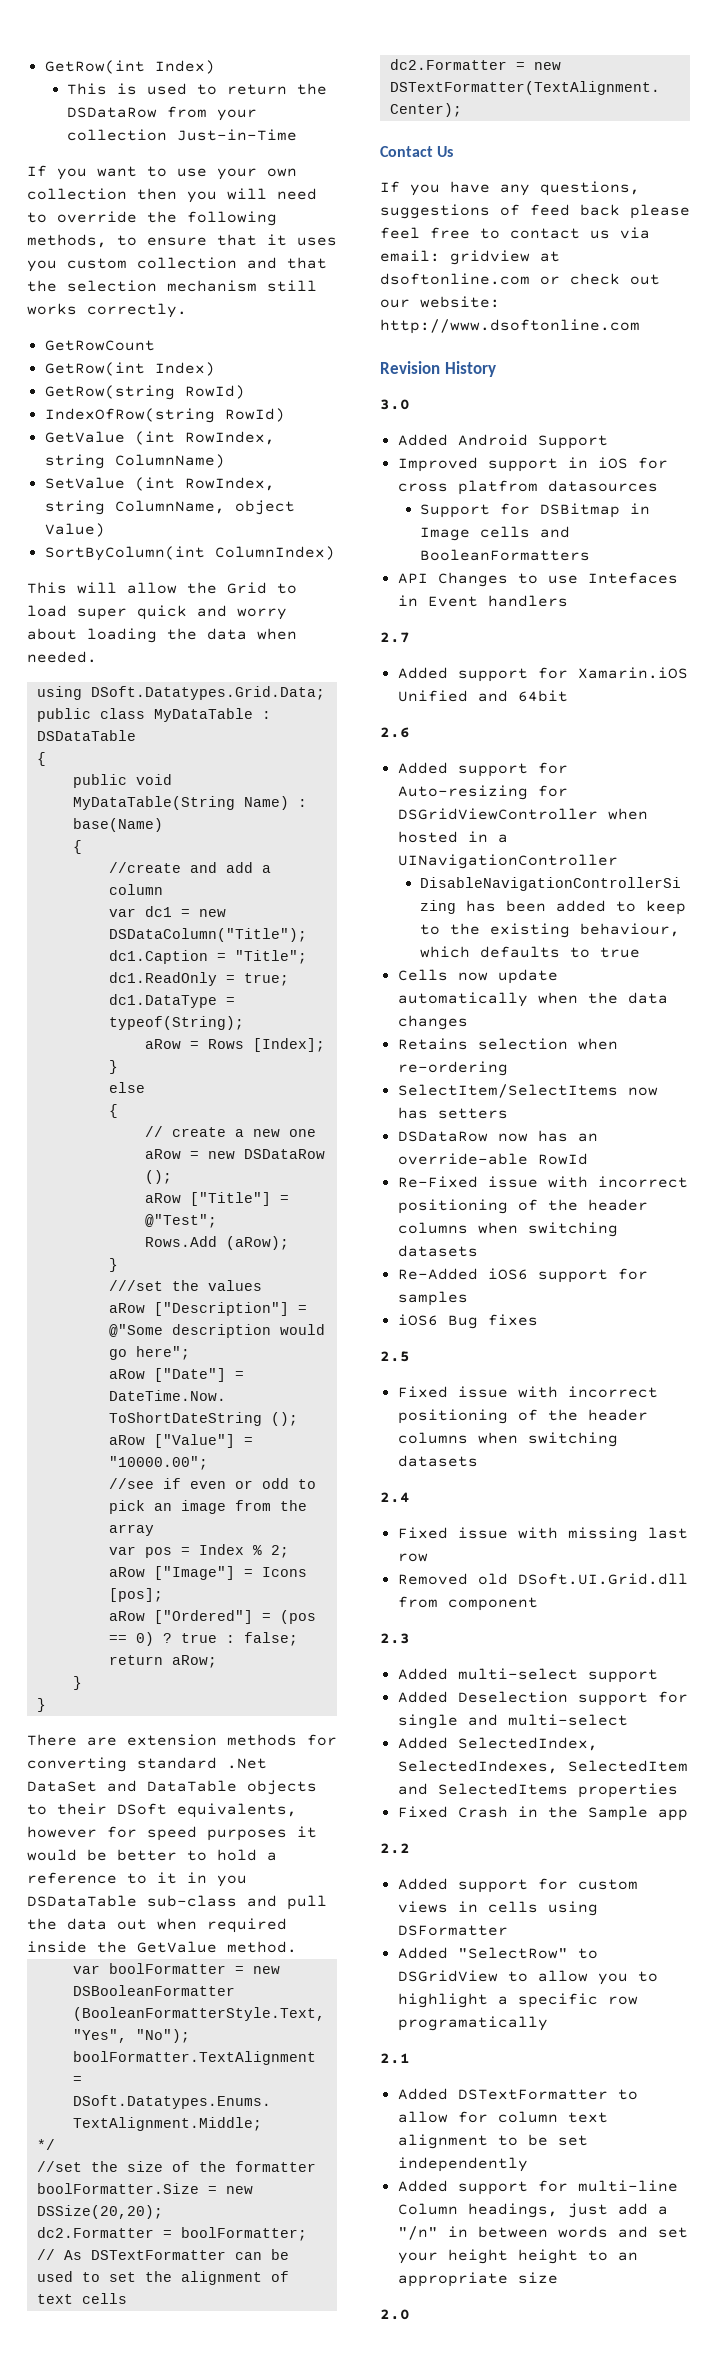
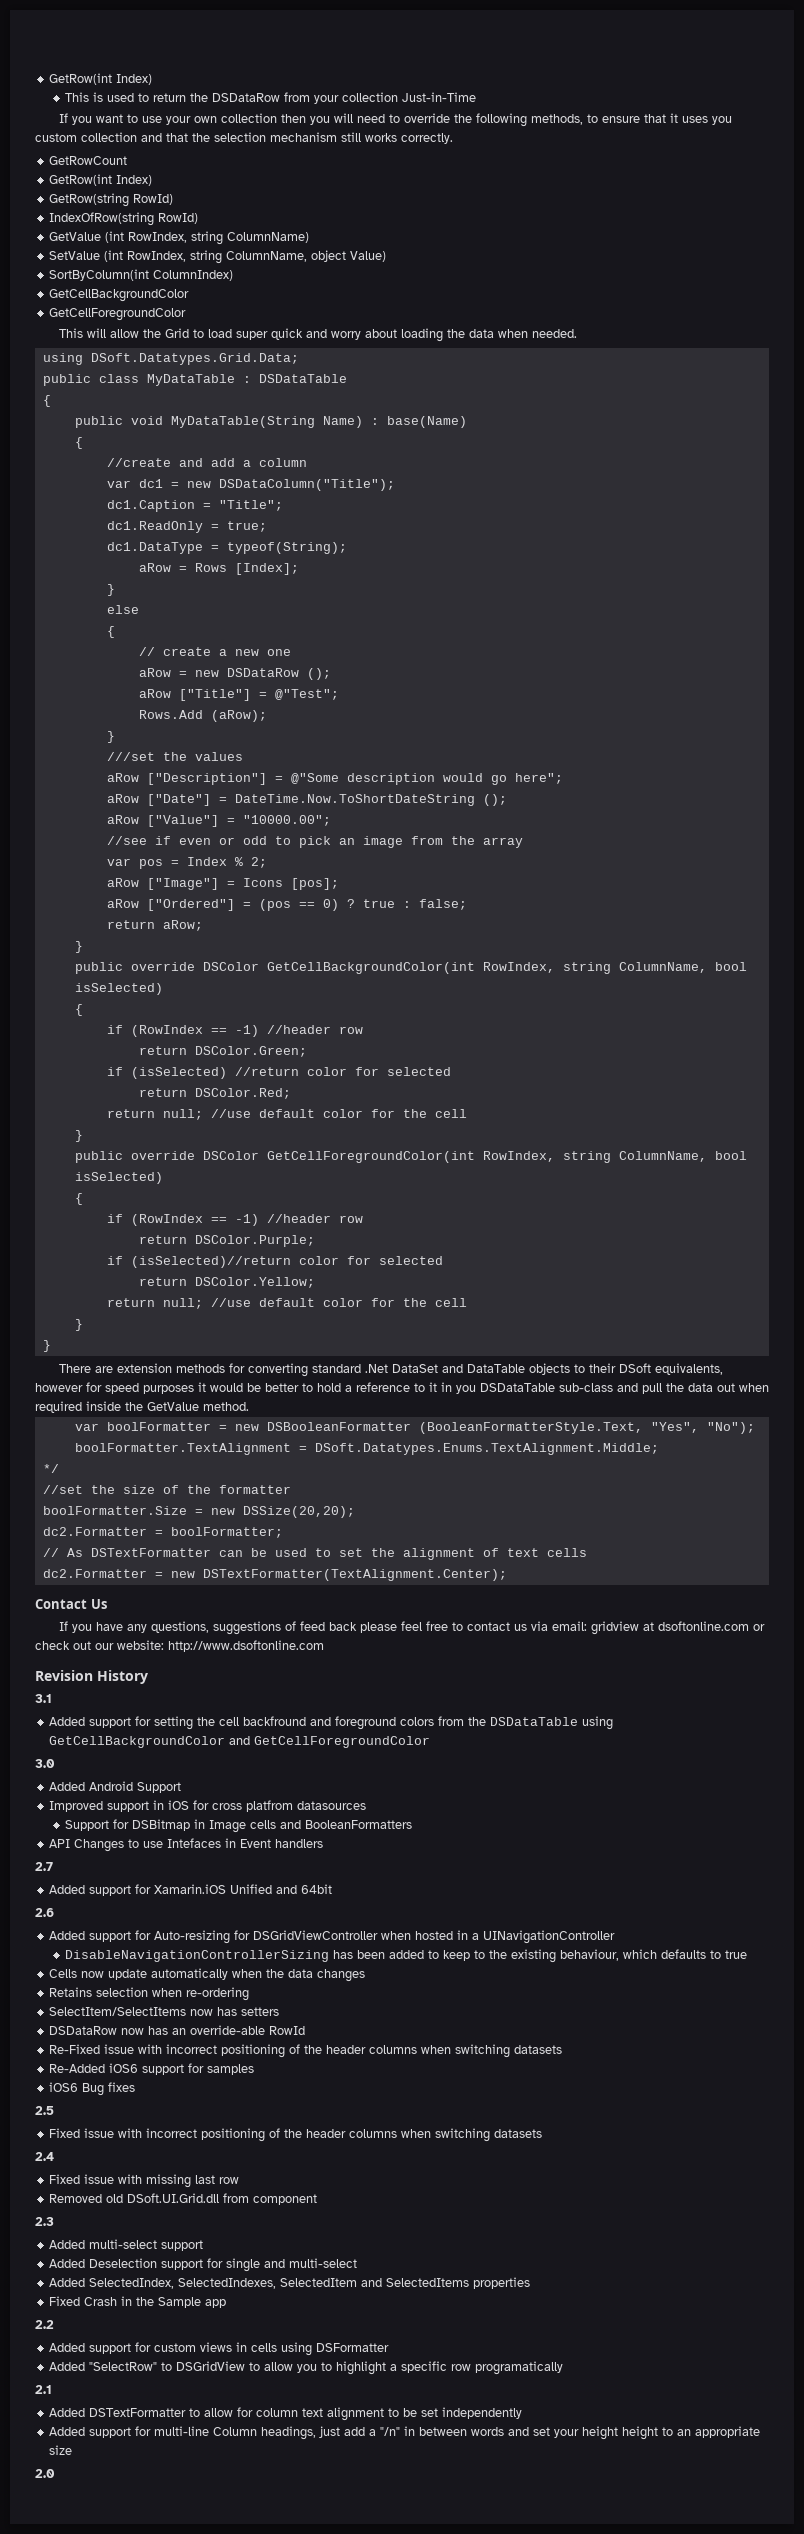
  SortByColumn(int ColumnIndex)
+ GetCellBackgroundColor
+ GetCellForegroundColor
+ public override DSColor GetCellBackgroundColor(int RowIndex, string ColumnName, bool isSelected)
+ {
+ if (RowIndex == -1) //header row
+ return DSColor.Green;
+ if (isSelected) //return color for selected
+ return DSColor.Red;
+ return null; //use default color for the cell
+ }
+ public override DSColor GetCellForegroundColor(int RowIndex, string ColumnName, bool isSelected)
+ {
+ if (RowIndex == -1) //header row
+ return DSColor.Purple;
+ if (isSelected)//return color for selected
+ return DSColor.Yellow;
+ return null; //use default color for the cell
+ }
+ 3.1
+ Added support for setting the cell backfround and foreground colors from the DSDataTable using GetCellBackgroundColor and GetCellForegroundColor

